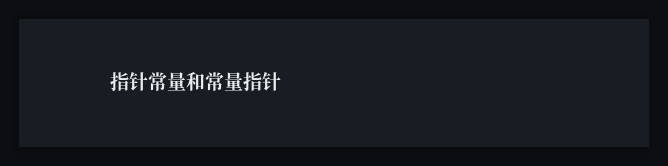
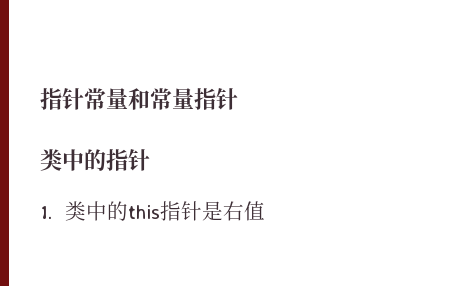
+ 类中的指针
+ 1.类中的this指针是右值

